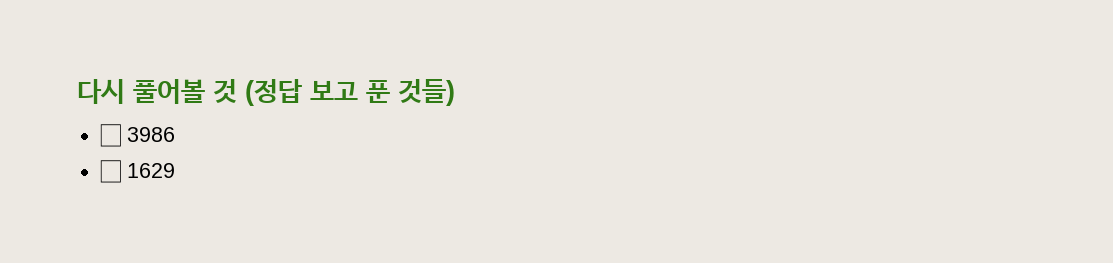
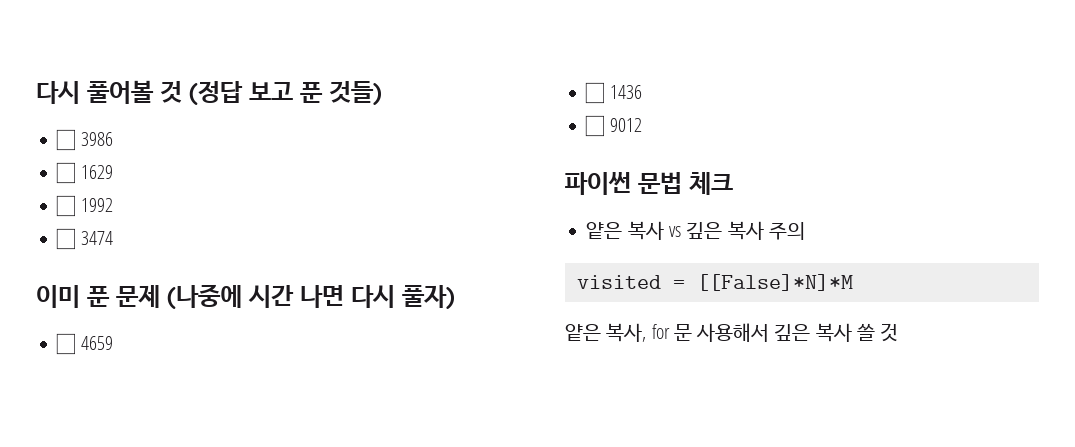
+ ☐ 1992
+ ☐ 3474
+ 이미 푼 문제 (나중에 시간 나면 다시 풀자)
+ ☐ 4659
+ ☐ 1436
+ ☐ 9012
+ 파이썬 문법 체크
+ 얕은 복사 vs 깊은 복사 주의
+ visited = [[False]*N]*M
+ 얕은 복사, for 문 사용해서 깊은 복사 쓸 것

